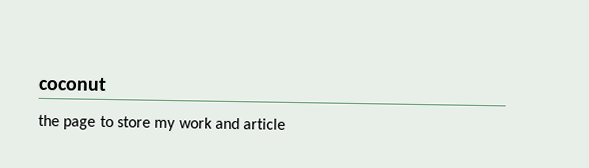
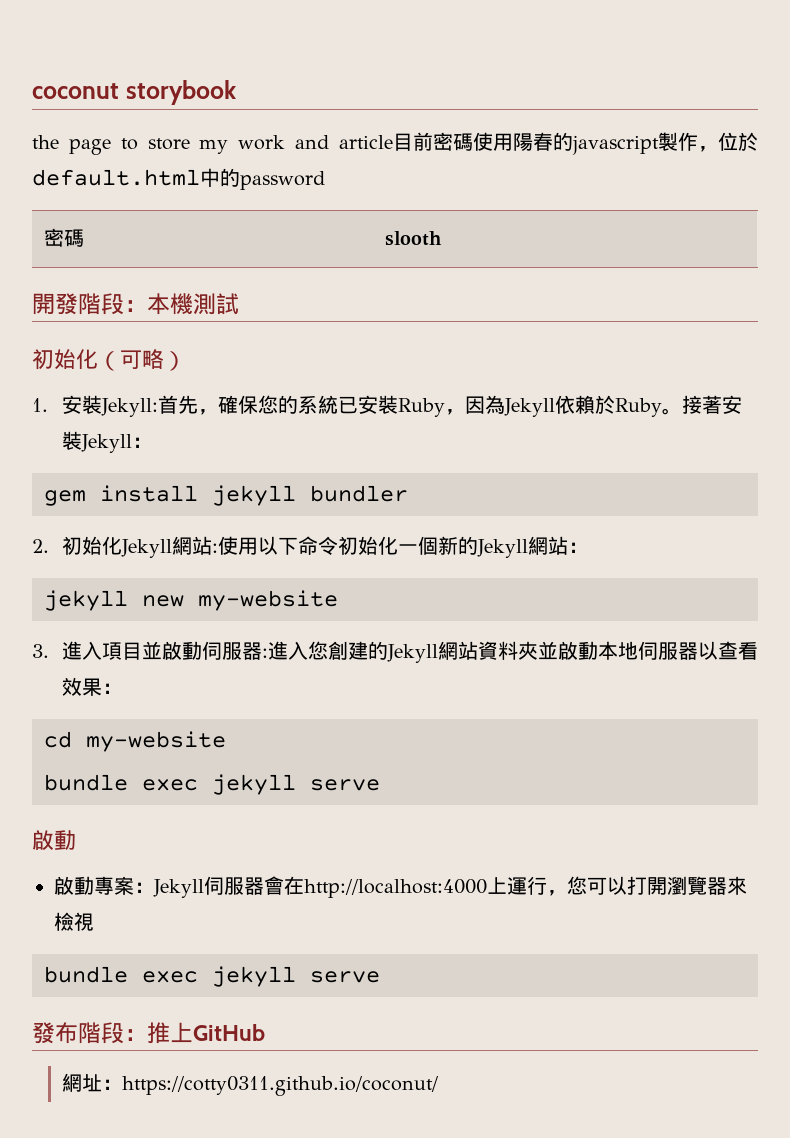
- coconut
+ coconut storybook
- the page to store my work and article
+ the page to store my work and article目前密碼使用陽春的javascript製作，位於default.html中的password
+ 密碼 | slooth
+ 開發階段：本機測試
+ 初始化（可略）
+ 1.安裝Jekyll:首先，確保您的系統已安裝Ruby，因為Jekyll依賴於Ruby。接著安裝Jekyll：
+ gem install jekyll bundler
+ 2.初始化Jekyll網站:使用以下命令初始化一個新的Jekyll網站：
+ jekyll new my-website
+ 3.進入項目並啟動伺服器:進入您創建的Jekyll網站資料夾並啟動本地伺服器以查看效果：
+ cd my-website
+ bundle exec jekyll serve
+ 啟動
+ 啟動專案：Jekyll伺服器會在http://localhost:4000上運行，您可以打開瀏覽器來檢視
+ bundle exec jekyll serve
+ 發布階段：推上GitHub
+ 網址：https://cotty0311.github.io/coconut/

